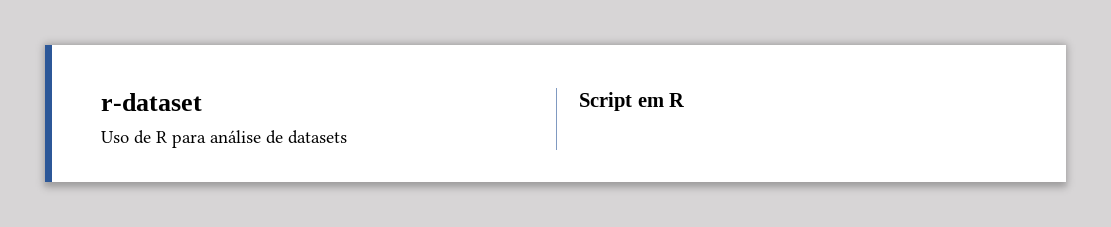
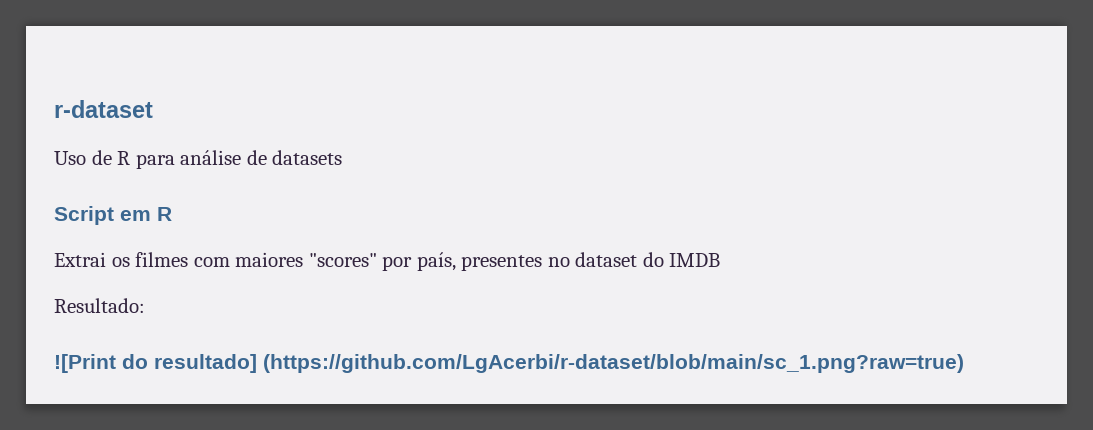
+ Extrai os filmes com maiores "scores" por país, presentes no dataset do IMDB
+ Resultado:
+ ![Print do resultado] (https://github.com/LgAcerbi/r-dataset/blob/main/sc_1.png?raw=true)

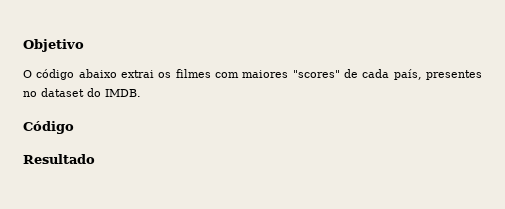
- r-dataset
- Uso de R para análise de datasets
- Script em R
- Extrai os filmes com maiores "scores" por país, presentes no dataset do IMDB
- Resultado:
- ![Print do resultado] (https://github.com/LgAcerbi/r-dataset/blob/main/sc_1.png?raw=true)
+ Objetivo
+ O código abaixo extrai os filmes com maiores "scores" de cada país, presentes no dataset do IMDB.
+ Código
+ Resultado

